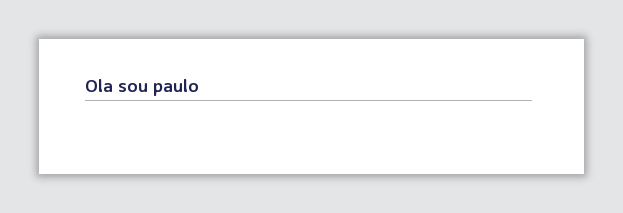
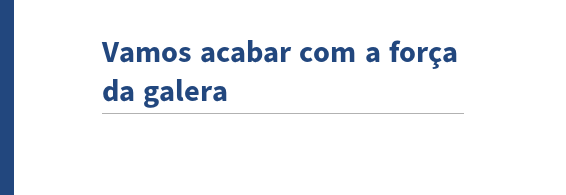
- Ola sou paulo
+ Vamos acabar com a força da galera

